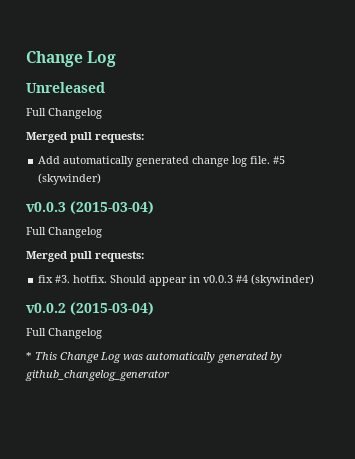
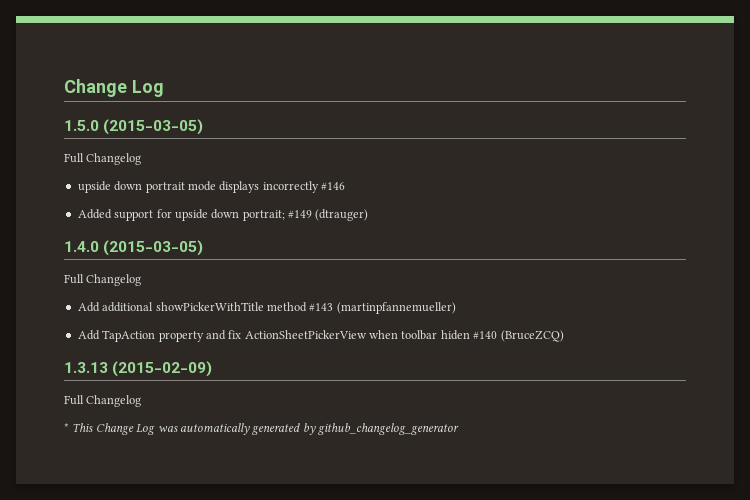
- Unreleased
+ 1.5.0 (2015-03-05)
  Full Changelog
- Merged pull requests:
- Add automatically generated change log file. #5 (skywinder)
- v0.0.3 (2015-03-04)
+ upside down portrait mode displays incorrectly #146
+ Added support for upside down portrait; #149 (dtrauger)
+ 1.4.0 (2015-03-05)
  Full Changelog
- Merged pull requests:
- fix #3. hotfix. Should appear in v0.0.3 #4 (skywinder)
- v0.0.2 (2015-03-04)
+ Add additional showPickerWithTitle method #143 (martinpfannemueller)
+ Add TapAction property and fix ActionSheetPickerView when toolbar hiden #140 (BruceZCQ)
+ 1.3.13 (2015-02-09)

